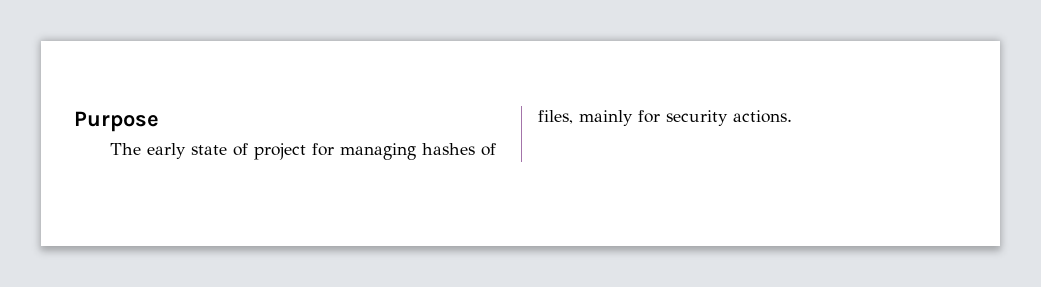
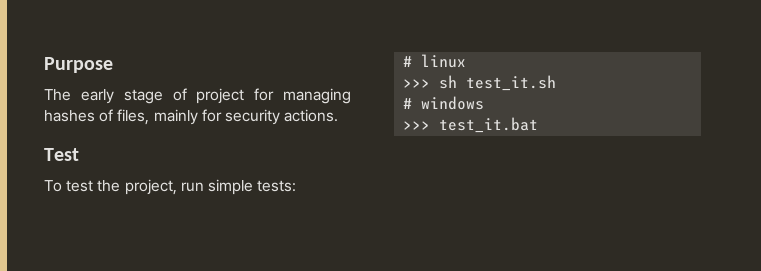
- The early state of project for managing hashes of files, mainly for security actions.
+ The early stage of project for managing hashes of files, mainly for security actions.
+ Test
+ To test the project, run simple tests:
+ # linux
+ >>> sh test_it.sh
+ # windows
+ >>> test_it.bat

